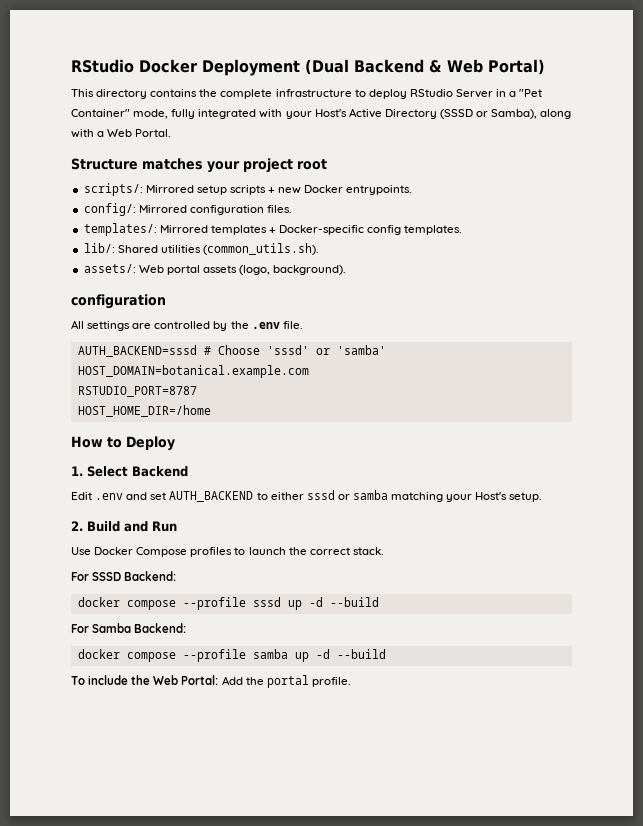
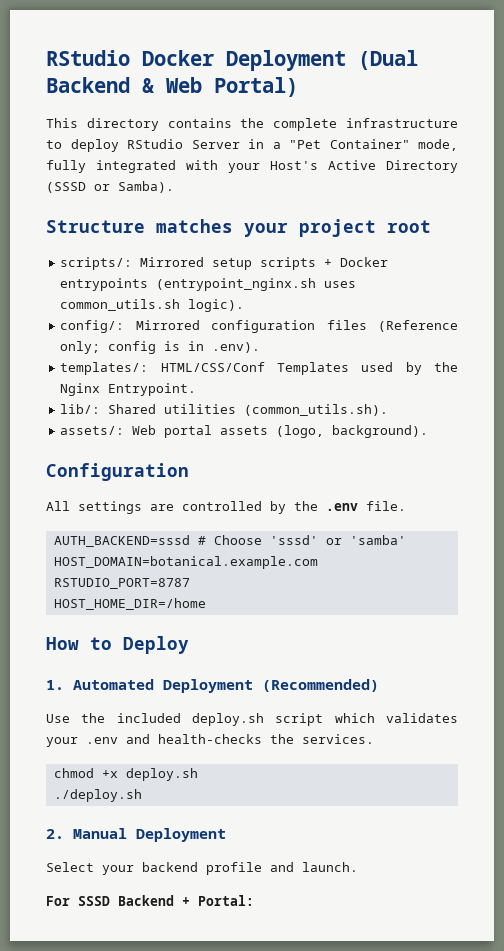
- This directory contains the complete infrastructure to deploy RStudio Server in a "Pet Container" mode, fully integrated with your Host's Active Directory (SSSD or Samba), along with a Web Portal.
+ This directory contains the complete infrastructure to deploy RStudio Server in a "Pet Container" mode, fully integrated with your Host's Active Directory (SSSD or Samba).
- scripts/: Mirrored setup scripts + new Docker entrypoints.
- config/: Mirrored configuration files.
- templates/: Mirrored templates + Docker-specific config templates.
+ scripts/: Mirrored setup scripts + Docker entrypoints (entrypoint_nginx.sh uses common_utils.sh logic).
+ config/: Mirrored configuration files (Reference only; config is in .env).
+ templates/: HTML/CSS/Conf Templates used by the Nginx Entrypoint.
  assets/: Web portal assets (logo, background).
- configuration
+ Configuration
- 1. Select Backend
- Edit .env and set AUTH_BACKEND to either sssd or samba matching your Host's setup.
- 2. Build and Run
- Use Docker Compose profiles to launch the correct stack.
- For SSSD Backend:
- docker compose --profile sssd up -d --build
- For Samba Backend:
- docker compose --profile samba up -d --build
- To include the Web Portal: Add the portal profile.
+ 1. Automated Deployment (Recommended)
+ Use the included deploy.sh script which validates your .env and health-checks the services.
+ chmod +x deploy.sh
+ ./deploy.sh
+ 2. Manual Deployment
+ Select your backend profile and launch.
+ For SSSD Backend + Portal:

